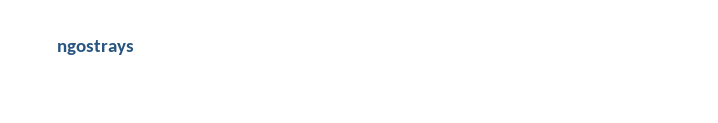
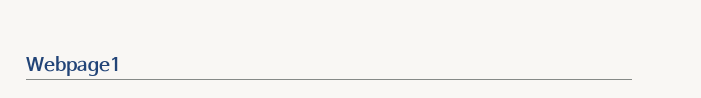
- ngostrays
+ Webpage1

